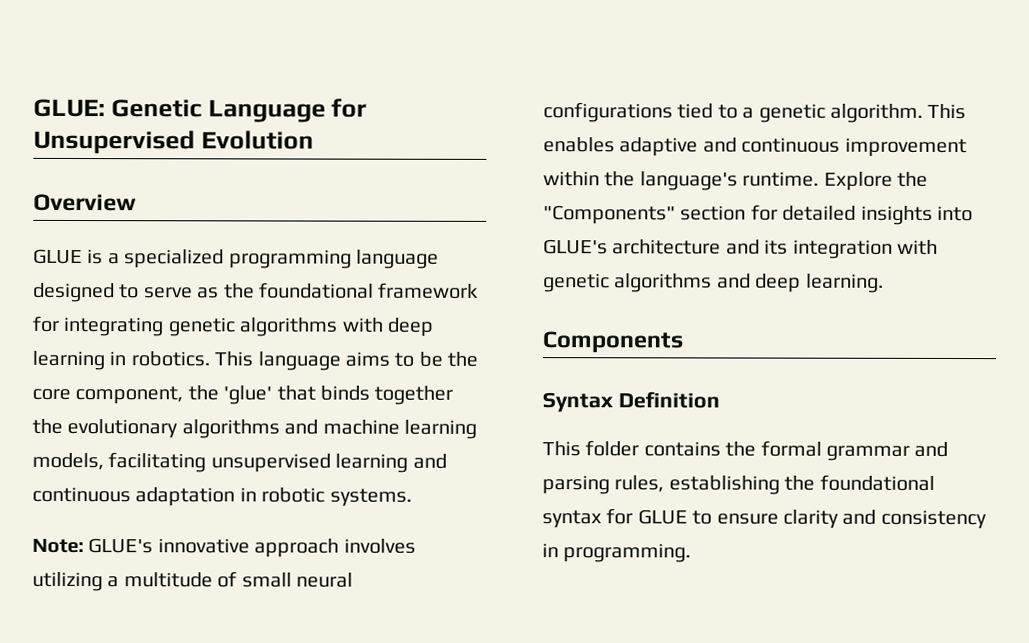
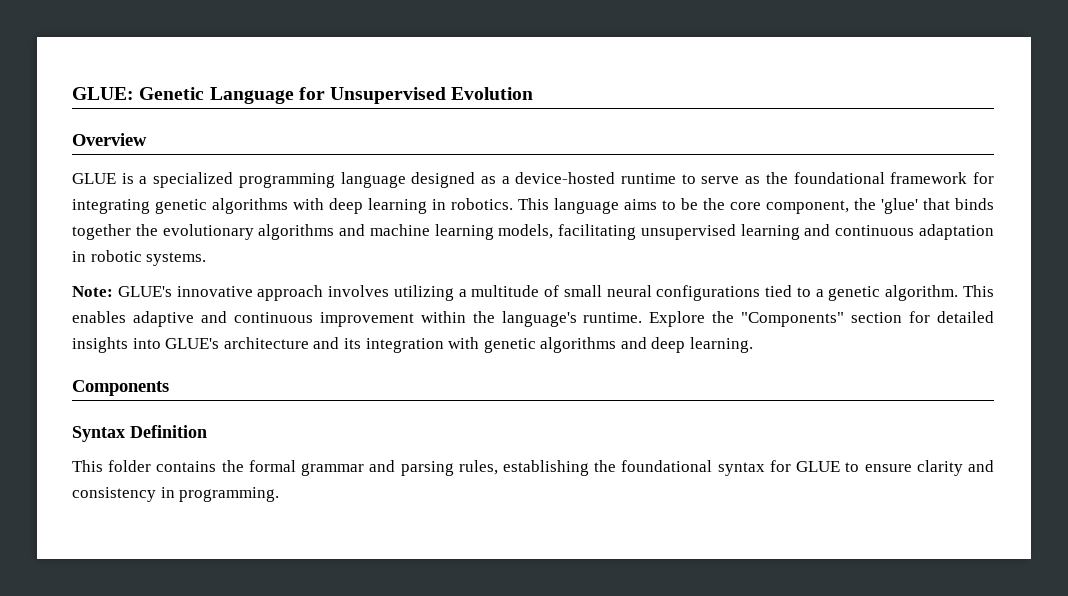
- GLUE is a specialized programming language designed to serve as the foundational framework for integrating genetic algorithms with deep learning in robotics.
+ GLUE is a specialized programming language designed as a device-hosted runtime to serve as the foundational framework for integrating genetic algorithms with deep learning in robotics.

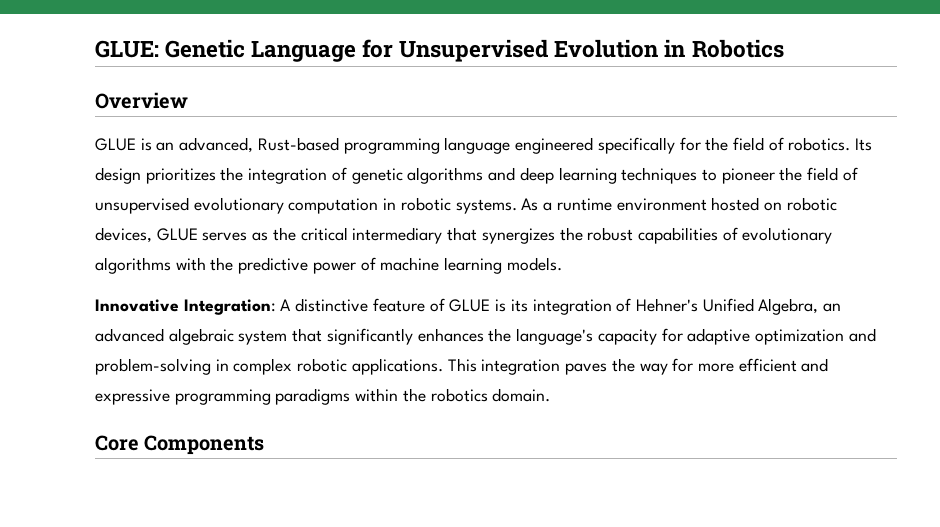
- GLUE: Genetic Language for Unsupervised Evolution
+ GLUE: Genetic Language for Unsupervised Evolution in Robotics
- GLUE is a specialized programming language designed as a device-hosted runtime to serve as the foundational framework for integrating genetic algorithms with deep learning in robotics. This language aims to be the core component, the 'glue' that binds together the evolutionary algorithms and machine learning models, facilitating unsupervised learning and continuous adaptation in robotic systems.
- Note: GLUE's innovative approach involves utilizing a multitude of small neural configurations tied to a genetic algorithm. This enables adaptive and continuous improvement within the language's runtime. Explore the "Components" section for detailed insights into GLUE's architecture and its integration with genetic algorithms and deep learning.
- Components
- Syntax Definition
- This folder contains the formal grammar and parsing rules, establishing the foundational syntax for GLUE to ensure clarity and consistency in programming.
+ GLUE is an advanced, Rust-based programming language engineered specifically for the field of robotics. Its design prioritizes the integration of genetic algorithms and deep learning techniques to pioneer the field of unsupervised evolutionary computation in robotic systems. As a runtime environment hosted on robotic devices, GLUE serves as the critical intermediary that synergizes the robust capabilities of evolutionary algorithms with the predictive power of machine learning models.
+ Innovative Integration: A distinctive feature of GLUE is its integration of Hehner's Unified Algebra, an advanced algebraic system that significantly enhances the language's capacity for adaptive optimization and problem-solving in complex robotic applications. This integration paves the way for more efficient and expressive programming paradigms within the robotics domain.
+ Core Components

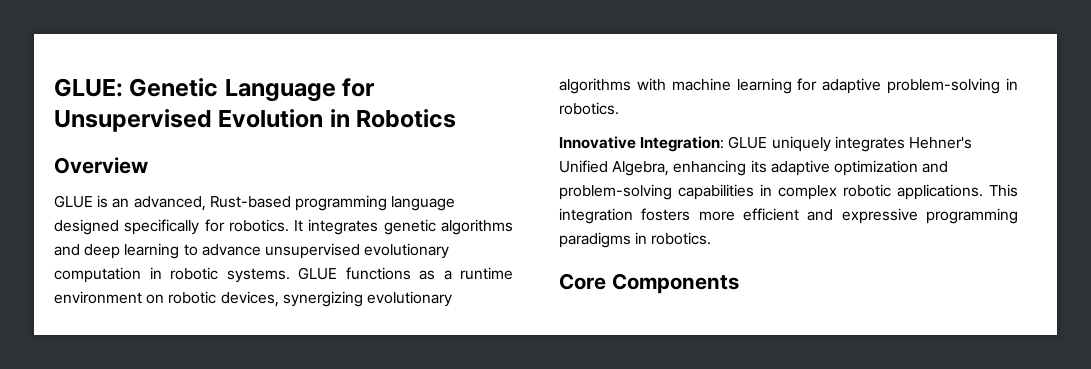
- GLUE is an advanced, Rust-based programming language engineered specifically for the field of robotics. Its design prioritizes the integration of genetic algorithms and deep learning techniques to pioneer the field of unsupervised evolutionary computation in robotic systems.
+ GLUE is an advanced, Rust-based programming language designed specifically for robotics. It integrates genetic algorithms and deep learning to advance unsupervised evolutionary computation in robotic systems.
- As a runtime environment hosted on robotic devices, GLUE serves as the critical intermediary that synergizes the robust capabilities of evolutionary algorithms with the predictive power of machine learning models.
- Innovative Integration: A distinctive feature of GLUE is its integration of Hehner's Unified Algebra, an advanced algebraic system that significantly enhances the language's capacity for adaptive optimization and problem-solving in complex robotic applications.
+ GLUE functions as a runtime environment on robotic devices, synergizing evolutionary algorithms with machine learning for adaptive problem-solving in robotics.
+ Innovative Integration: GLUE uniquely integrates Hehner's Unified Algebra, enhancing its adaptive optimization and problem-solving capabilities in complex robotic applications.
- This integration paves the way for more efficient and expressive programming paradigms within the robotics domain.
+ This integration fosters more efficient and expressive programming paradigms in robotics.

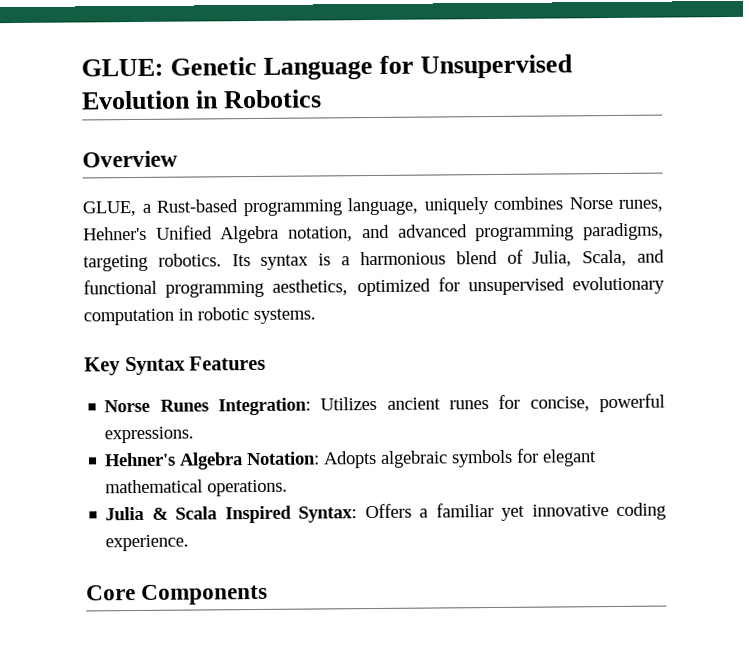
- GLUE is an advanced, Rust-based programming language designed specifically for robotics. It integrates genetic algorithms and deep learning to advance unsupervised evolutionary computation in robotic systems. GLUE functions as a runtime environment on robotic devices, synergizing evolutionary algorithms with machine learning for adaptive problem-solving in robotics.
- Innovative Integration: GLUE uniquely integrates Hehner's Unified Algebra, enhancing its adaptive optimization and problem-solving capabilities in complex robotic applications. This integration fosters more efficient and expressive programming paradigms in robotics.
+ GLUE, a Rust-based programming language, uniquely combines Norse runes, Hehner's Unified Algebra notation, and advanced programming paradigms, targeting robotics. Its syntax is a harmonious blend of Julia, Scala, and functional programming aesthetics, optimized for unsupervised evolutionary computation in robotic systems.
+ Key Syntax Features
+ Norse Runes Integration: Utilizes ancient runes for concise, powerful expressions.
+ Hehner's Algebra Notation: Adopts algebraic symbols for elegant mathematical operations.
+ Julia & Scala Inspired Syntax: Offers a familiar yet innovative coding experience.

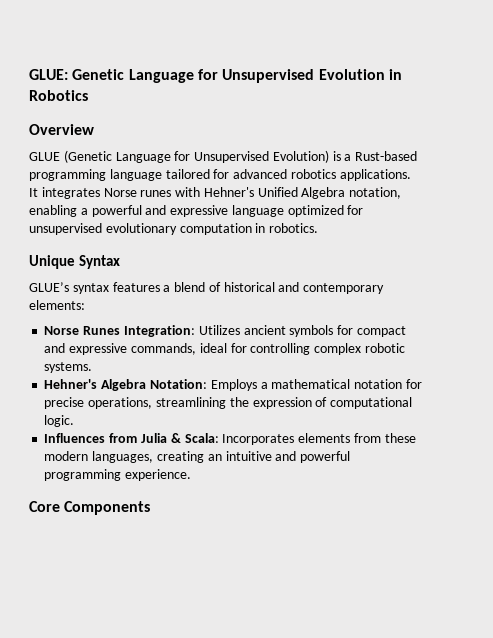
- GLUE, a Rust-based programming language, uniquely combines Norse runes, Hehner's Unified Algebra notation, and advanced programming paradigms, targeting robotics. Its syntax is a harmonious blend of Julia, Scala, and functional programming aesthetics, optimized for unsupervised evolutionary computation in robotic systems.
- Key Syntax Features
+ GLUE (Genetic Language for Unsupervised Evolution) is a Rust-based programming language tailored for advanced robotics applications. It integrates Norse runes with Hehner's Unified Algebra notation, enabling a powerful and expressive language optimized for unsupervised evolutionary computation in robotics.
+ Unique Syntax
+ GLUE’s syntax features a blend of historical and contemporary elements:
- Norse Runes Integration: Utilizes ancient runes for concise, powerful expressions.
- Hehner's Algebra Notation: Adopts algebraic symbols for elegant mathematical operations.
- Julia & Scala Inspired Syntax: Offers a familiar yet innovative coding experience.
+ Norse Runes Integration: Utilizes ancient symbols for compact and expressive commands, ideal for controlling complex robotic systems.
+ Hehner's Algebra Notation: Employs a mathematical notation for precise operations, streamlining the expression of computational logic.
+ Influences from Julia & Scala: Incorporates elements from these modern languages, creating an intuitive and powerful programming experience.

